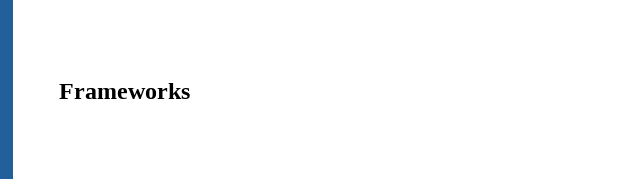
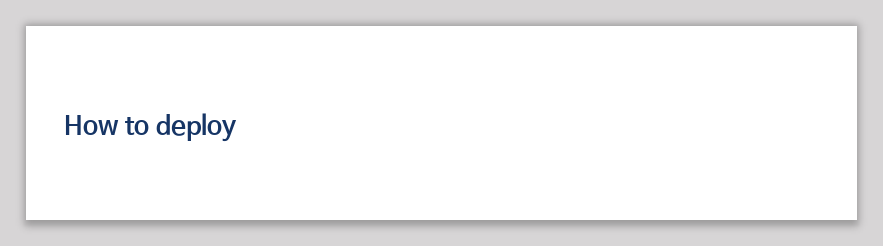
- Frameworks
+ How to deploy

